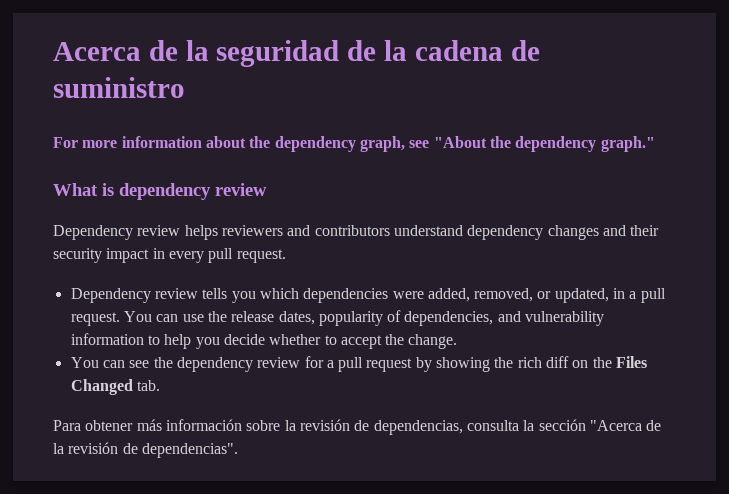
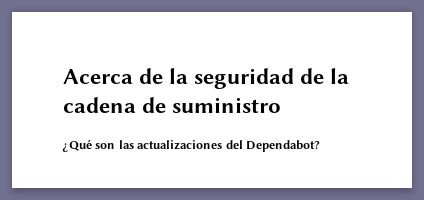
- For more information about the dependency graph, see "About the dependency graph."
- What is dependency review
- Dependency review helps reviewers and contributors understand dependency changes and their security impact in every pull request.
- Dependency review tells you which dependencies were added, removed, or updated, in a pull request. You can use the release dates, popularity of dependencies, and vulnerability information to help you decide whether to accept the change.
- You can see the dependency review for a pull request by showing the rich diff on the Files Changed tab.
- Para obtener más información sobre la revisión de dependencias, consulta la sección "Acerca de la revisión de dependencias".
+ ¿Qué son las actualizaciones del Dependabot?

